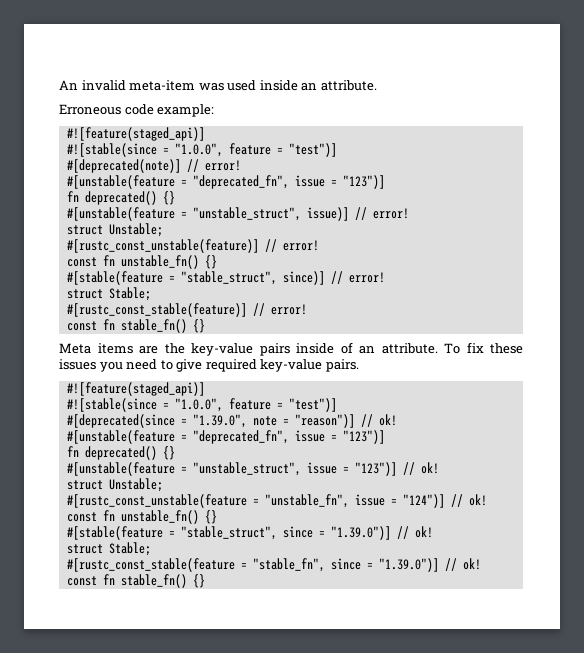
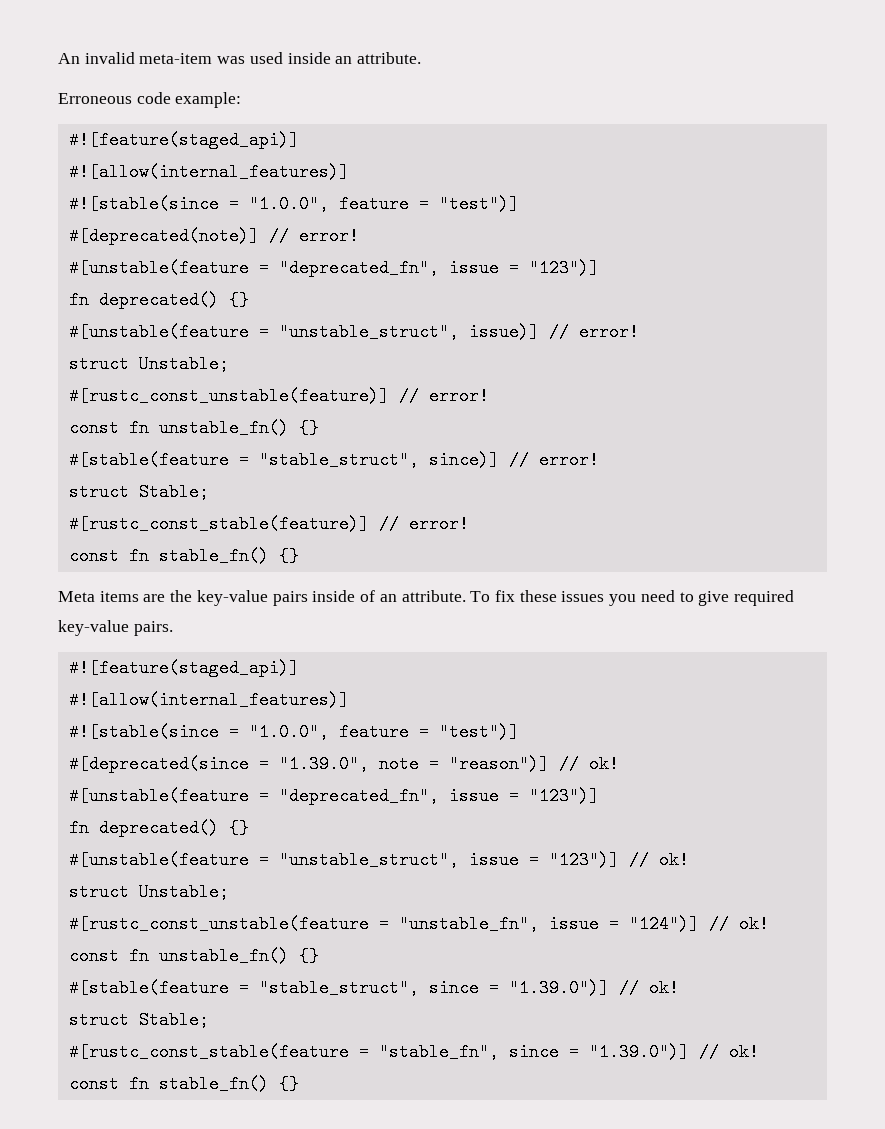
  Erroneous code example:
  #![feature(staged_api)]
+ #![allow(internal_features)]
  To fix these issues you need to give required key-value pairs.
  #![feature(staged_api)]
+ #![allow(internal_features)]

